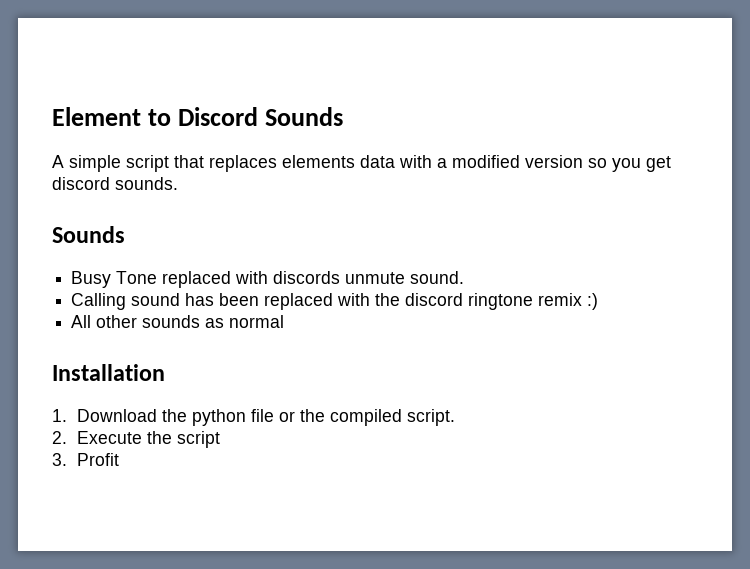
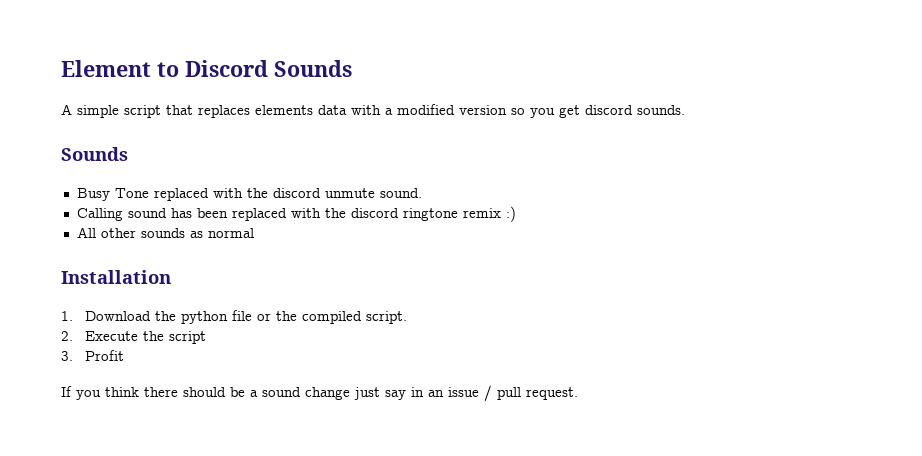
- Busy Tone replaced with discords unmute sound.
+ Busy Tone replaced with the discord unmute sound.
+ If you think there should be a sound change just say in an issue / pull request.

